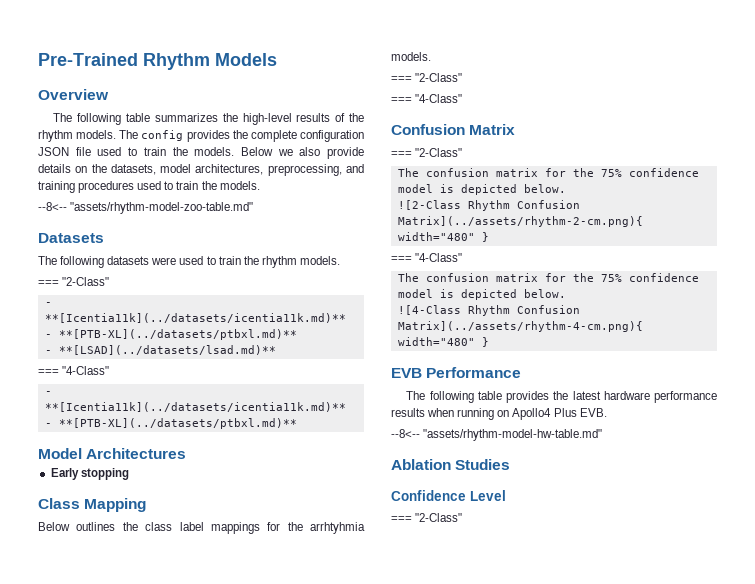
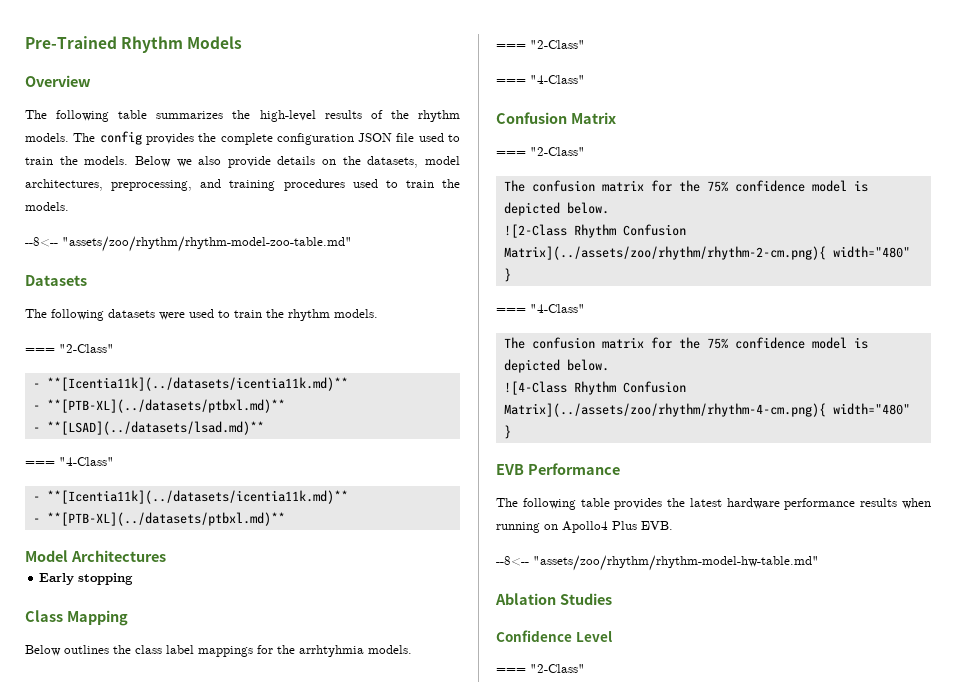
- --8<-- "assets/rhythm-model-zoo-table.md"
+ --8<-- "assets/zoo/rhythm/rhythm-model-zoo-table.md"
- ![2-Class Rhythm Confusion Matrix](../assets/rhythm-2-cm.png){ width="480" }
+ ![2-Class Rhythm Confusion Matrix](../assets/zoo/rhythm/rhythm-2-cm.png){ width="480" }
- ![4-Class Rhythm Confusion Matrix](../assets/rhythm-4-cm.png){ width="480" }
+ ![4-Class Rhythm Confusion Matrix](../assets/zoo/rhythm/rhythm-4-cm.png){ width="480" }
- --8<-- "assets/rhythm-model-hw-table.md"
+ --8<-- "assets/zoo/rhythm/rhythm-model-hw-table.md"

